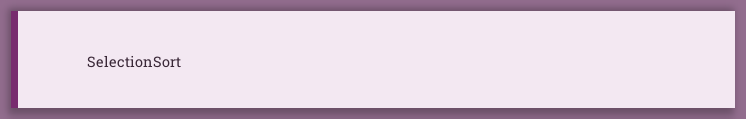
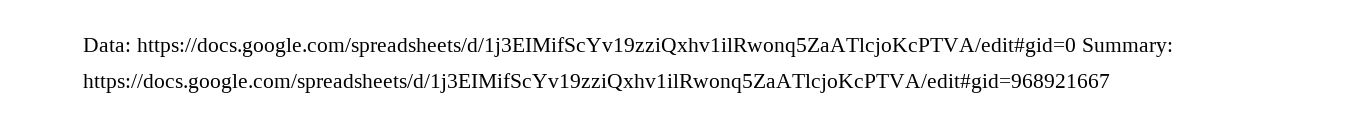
- SelectionSort
+ Data: https://docs.google.com/spreadsheets/d/1j3EIMifScYv19zziQxhv1ilRwonq5ZaATlcjoKcPTVA/edit#gid=0 Summary: https://docs.google.com/spreadsheets/d/1j3EIMifScYv19zziQxhv1ilRwonq5ZaATlcjoKcPTVA/edit#gid=968921667

